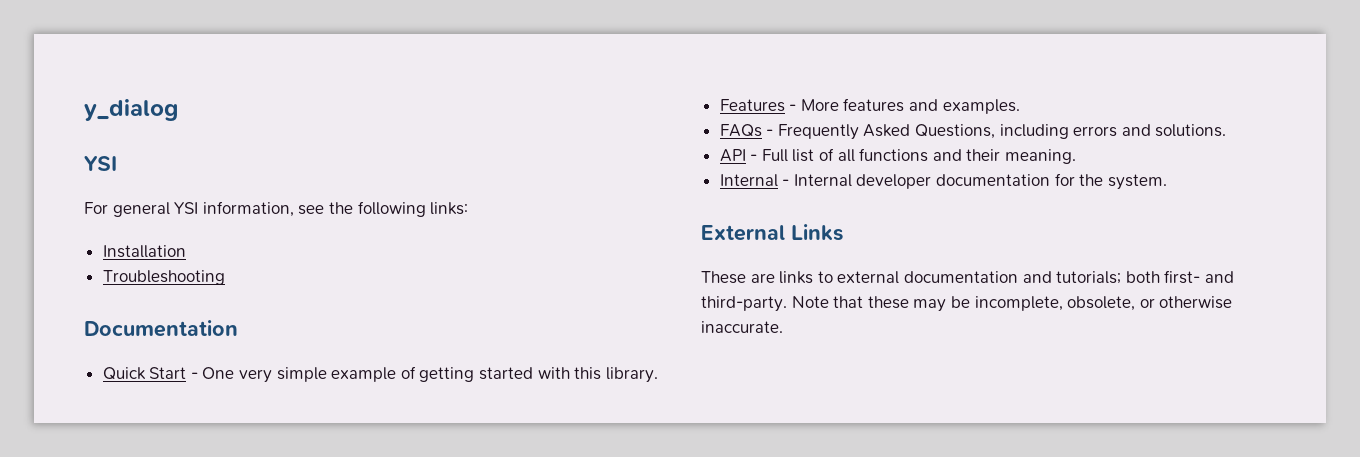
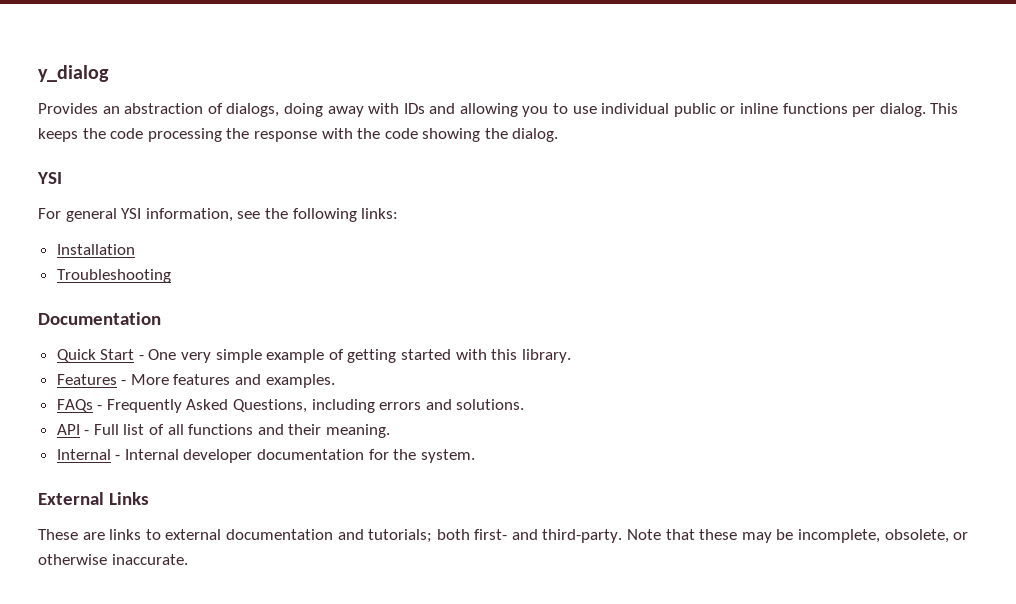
+ Provides an abstraction of dialogs, doing away with IDs and allowing you to use individual public or inline functions per dialog. This keeps the code processing the response with the code showing the dialog.

